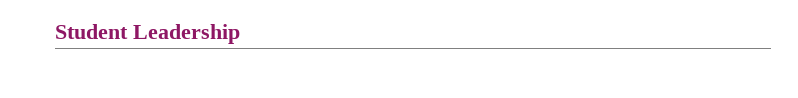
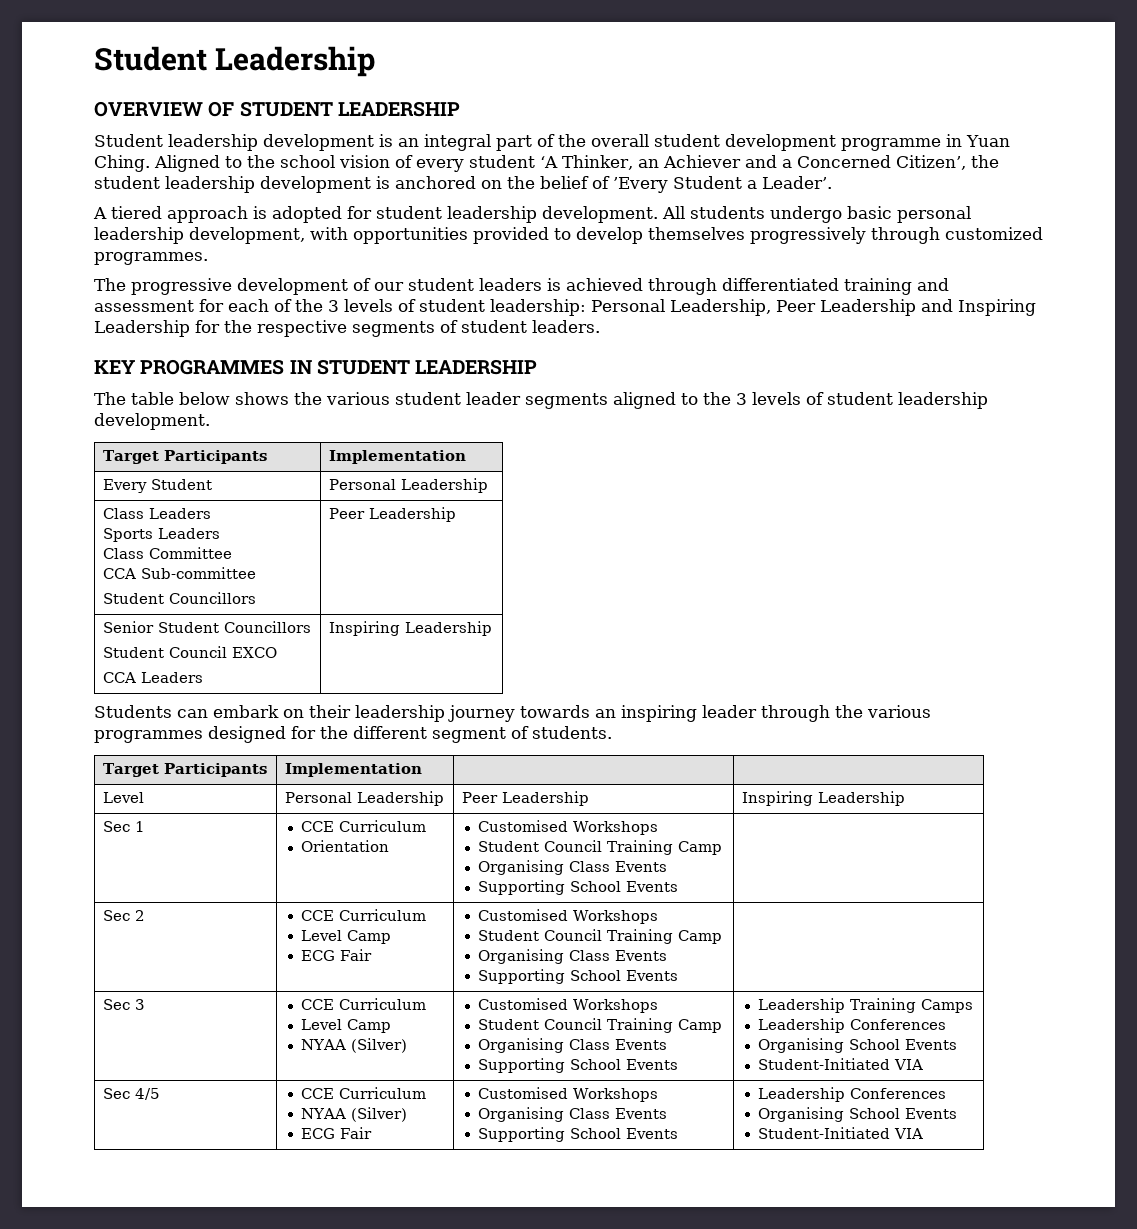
+ OVERVIEW OF STUDENT LEADERSHIP
+ Student leadership development is an integral part of the overall student development programme in Yuan Ching. Aligned to the school vision of every student ‘A Thinker, an Achiever and a Concerned Citizen’, the student leadership development is anchored on the belief of ’Every Student a Leader’.
+ A tiered approach is adopted for student leadership development. All students undergo basic personal leadership development, with opportunities provided to develop themselves progressively through customized programmes.
+ The progressive development of our student leaders is achieved through differentiated training and assessment for each of the 3 levels of student leadership: Personal Leadership, Peer Leadership and Inspiring Leadership for the respective segments of student leaders.
+ KEY PROGRAMMES IN STUDENT LEADERSHIP
+ The table below shows the various student leader segments aligned to the 3 levels of student leadership development.
+ Target Participants | Implementation
+ Every Student | Personal Leadership
+ Class Leaders
+ Sports Leaders
+ Class Committee
+ CCA Sub-committee
+ Student Councillors | Peer Leadership
+ Senior Student Councillors
+ Student Council EXCO
+ CCA Leaders | Inspiring Leadership
+ Students can embark on their leadership journey towards an inspiring leader through the various programmes designed for the different segment of students.
+ Target Participants | Implementation | |
+ Level | Personal Leadership | Peer Leadership | Inspiring Leadership
+ Sec 1 | CCE Curriculum
+ Orientation | Customised Workshops
+ Student Council Training Camp
+ Organising Class Events
+ Supporting School Events |
+ Sec 2 | CCE Curriculum
+ Level Camp
+ ECG Fair | Customised Workshops
+ Student Council Training Camp
+ Organising Class Events
+ Supporting School Events |
+ Sec 3 | CCE Curriculum
+ Level Camp
+ NYAA (Silver) | Customised Workshops
+ Student Council Training Camp
+ Organising Class Events
+ Supporting School Events | Leadership Training Camps
+ Leadership Conferences
+ Organising School Events
+ Student-Initiated VIA
+ Sec 4/5 | CCE Curriculum
+ NYAA (Silver)
+ ECG Fair | Customised Workshops
+ Organising Class Events
+ Supporting School Events | Leadership Conferences
+ Organising School Events
+ Student-Initiated VIA

